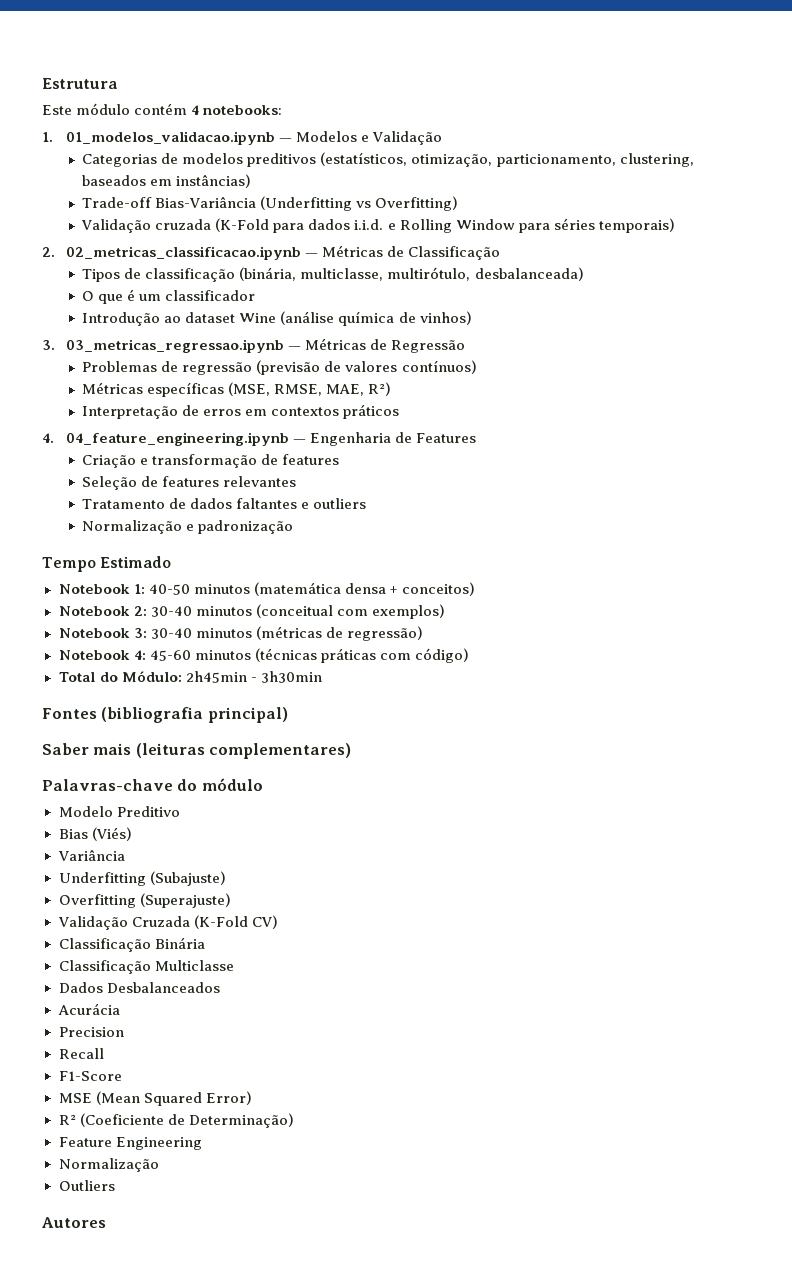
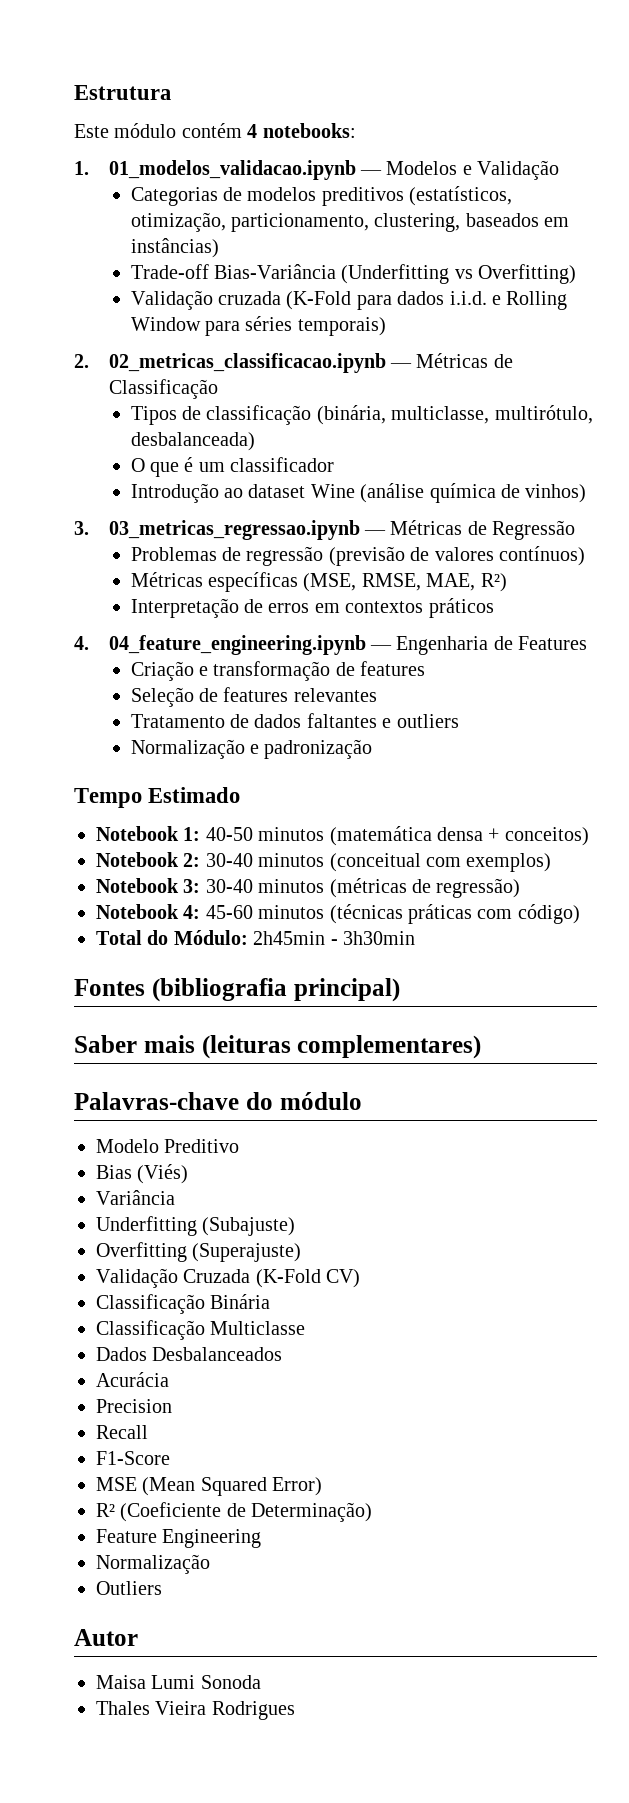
- Autores
+ Autor
+ Maisa Lumi Sonoda
+ Thales Vieira Rodrigues

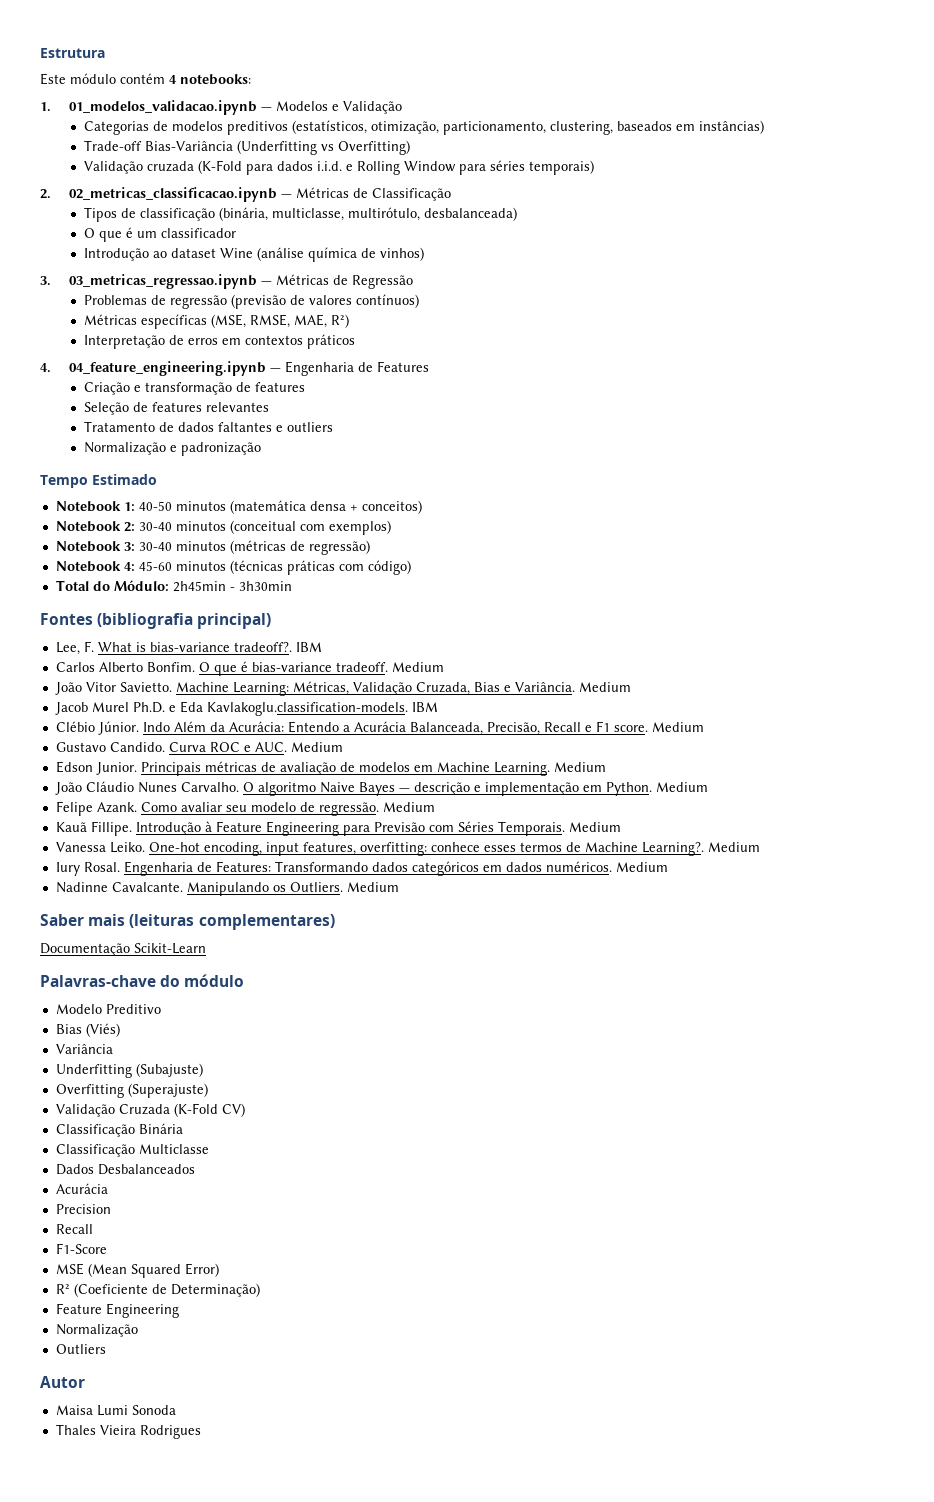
+ Lee, F. What is bias-variance tradeoff?. IBM
+ Carlos Alberto Bonfim. O que é bias-variance tradeoff. Medium
+ João Vitor Savietto. Machine Learning: Métricas, Validação Cruzada, Bias e Variância. Medium
+ Jacob Murel Ph.D. e Eda Kavlakoglu.classification-models. IBM
+ Clébio Júnior. Indo Além da Acurácia: Entendo a Acurácia Balanceada, Precisão, Recall e F1 score. Medium
+ Gustavo Candido. Curva ROC e AUC. Medium
+ Edson Junior. Principais métricas de avaliação de modelos em Machine Learning. Medium
+ João Cláudio Nunes Carvalho. O algoritmo Naive Bayes — descrição e implementação em Python. Medium
+ Felipe Azank. Como avaliar seu modelo de regressão. Medium
+ Kauã Fillipe. Introdução à Feature Engineering para Previsão com Séries Temporais. Medium
+ Vanessa Leiko. One-hot encoding, input features, overfitting: conhece esses termos de Machine Learning?. Medium
+ Iury Rosal. Engenharia de Features: Transformando dados categóricos em dados numéricos. Medium
+ Nadinne Cavalcante. Manipulando os Outliers. Medium
+ Documentação Scikit-Learn

